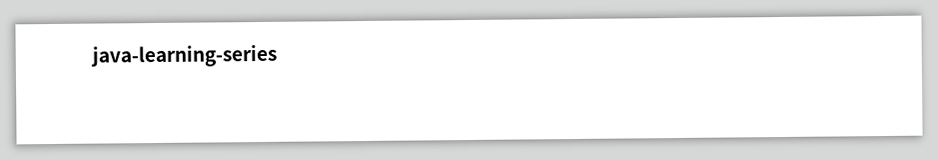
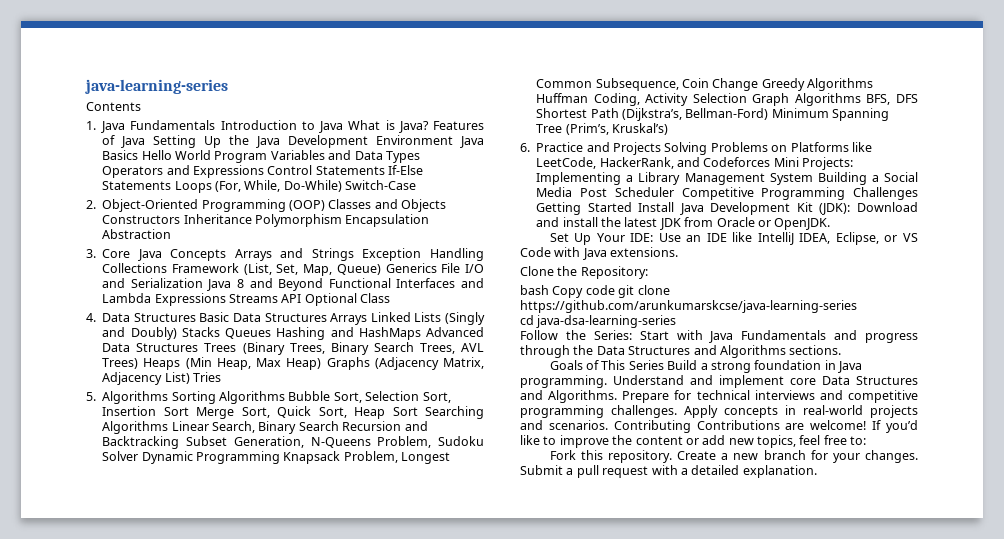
+ Contents
+ 1. Java Fundamentals Introduction to Java What is Java? Features of Java Setting Up the Java Development Environment Java Basics Hello World Program Variables and Data Types Operators and Expressions Control Statements If-Else Statements Loops (For, While, Do-While) Switch-Case
+ 2. Object-Oriented Programming (OOP) Classes and Objects Constructors Inheritance Polymorphism Encapsulation Abstraction
+ 3. Core Java Concepts Arrays and Strings Exception Handling Collections Framework (List, Set, Map, Queue) Generics File I/O and Serialization Java 8 and Beyond Functional Interfaces and Lambda Expressions Streams API Optional Class
+ 4. Data Structures Basic Data Structures Arrays Linked Lists (Singly and Doubly) Stacks Queues Hashing and HashMaps Advanced Data Structures Trees (Binary Trees, Binary Search Trees, AVL Trees) Heaps (Min Heap, Max Heap) Graphs (Adjacency Matrix, Adjacency List) Tries
+ 5. Algorithms Sorting Algorithms Bubble Sort, Selection Sort, Insertion Sort Merge Sort, Quick Sort, Heap Sort Searching Algorithms Linear Search, Binary Search Recursion and Backtracking Subset Generation, N-Queens Problem, Sudoku Solver Dynamic Programming Knapsack Problem, Longest Common Subsequence, Coin Change Greedy Algorithms Huffman Coding, Activity Selection Graph Algorithms BFS, DFS Shortest Path (Dijkstra’s, Bellman-Ford) Minimum Spanning Tree (Prim’s, Kruskal’s)
+ 6. Practice and Projects Solving Problems on Platforms like LeetCode, HackerRank, and Codeforces Mini Projects: Implementing a Library Management System Building a Social Media Post Scheduler Competitive Programming Challenges Getting Started Install Java Development Kit (JDK): Download and install the latest JDK from Oracle or OpenJDK.
+ Set Up Your IDE: Use an IDE like IntelliJ IDEA, Eclipse, or VS Code with Java extensions.
+ Clone the Repository:
+ bash Copy code git clone https://github.com/arunkumarskcse/java-learning-series
+ cd java-dsa-learning-series
+ Follow the Series: Start with Java Fundamentals and progress through the Data Structures and Algorithms sections.
+ Goals of This Series Build a strong foundation in Java programming. Understand and implement core Data Structures and Algorithms. Prepare for technical interviews and competitive programming challenges. Apply concepts in real-world projects and scenarios. Contributing Contributions are welcome! If you’d like to improve the content or add new topics, feel free to:
+ Fork this repository. Create a new branch for your changes. Submit a pull request with a detailed explanation.

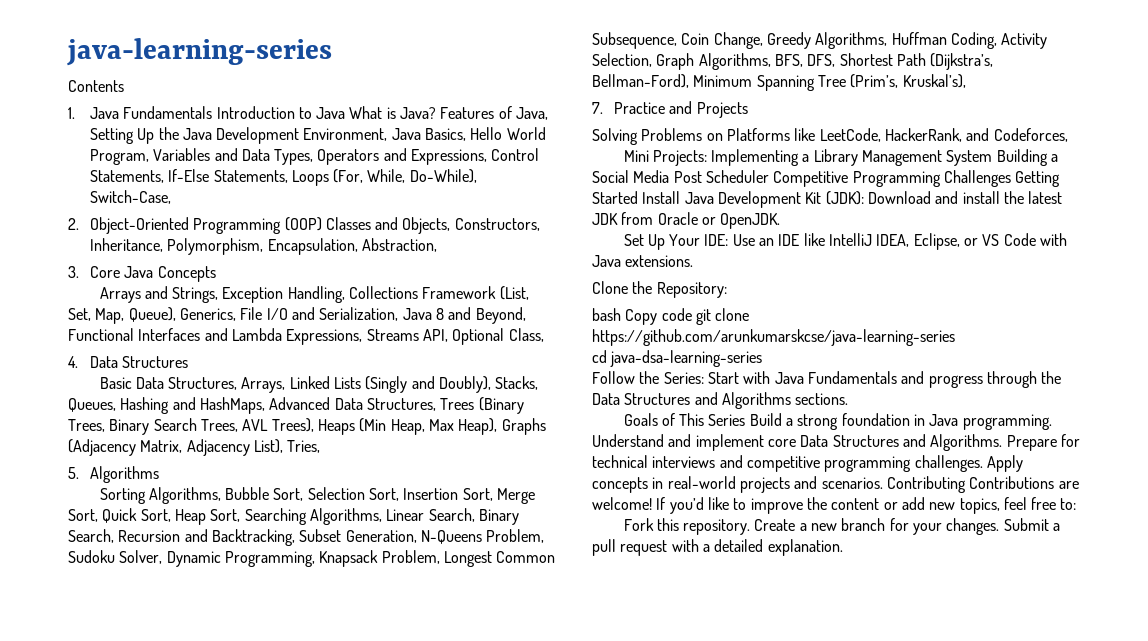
- Features of Java Setting Up the Java Development Environment Java Basics Hello World Program Variables and Data Types Operators and Expressions Control Statements If-Else Statements Loops (For, While, Do-While) Switch-Case
+ Features of Java, Setting Up the Java Development Environment, Java Basics, Hello World Program, Variables and Data Types, Operators and Expressions, Control Statements, If-Else Statements, Loops (For, While, Do-While), Switch-Case,
- 2. Object-Oriented Programming (OOP) Classes and Objects Constructors Inheritance Polymorphism Encapsulation Abstraction
+ 2. Object-Oriented Programming (OOP) Classes and Objects, Constructors, Inheritance, Polymorphism, Encapsulation, Abstraction,
- 3. Core Java Concepts Arrays and Strings Exception Handling Collections Framework (List, Set, Map, Queue) Generics File I/O and Serialization Java 8 and Beyond Functional Interfaces and Lambda Expressions Streams API Optional Class
+ 3. Core Java Concepts
+ Arrays and Strings, Exception Handling, Collections Framework (List, Set, Map, Queue), Generics, File I/O and Serialization, Java 8 and Beyond, Functional Interfaces and Lambda Expressions, Streams API, Optional Class,
- 4. Data Structures Basic Data Structures Arrays Linked Lists (Singly and Doubly) Stacks Queues Hashing and HashMaps Advanced Data Structures Trees (Binary Trees, Binary Search Trees, AVL Trees) Heaps (Min Heap, Max Heap) Graphs (Adjacency Matrix, Adjacency List) Tries
+ 4. Data Structures
+ Basic Data Structures, Arrays, Linked Lists (Singly and Doubly), Stacks, Queues, Hashing and HashMaps, Advanced Data Structures, Trees (Binary Trees, Binary Search Trees, AVL Trees), Heaps (Min Heap, Max Heap), Graphs (Adjacency Matrix, Adjacency List), Tries,
- 5. Algorithms Sorting Algorithms Bubble Sort, Selection Sort, Insertion Sort Merge Sort, Quick Sort, Heap Sort Searching Algorithms Linear Search, Binary Search Recursion and Backtracking Subset Generation, N-Queens Problem, Sudoku Solver Dynamic Programming Knapsack Problem, Longest Common Subsequence, Coin Change Greedy Algorithms Huffman Coding, Activity Selection Graph Algorithms BFS, DFS Shortest Path (Dijkstra’s, Bellman-Ford) Minimum Spanning Tree (Prim’s, Kruskal’s)
- 6. Practice and Projects Solving Problems on Platforms like LeetCode, HackerRank, and Codeforces Mini Projects:
+ 5. Algorithms
+ Sorting Algorithms, Bubble Sort, Selection Sort, Insertion Sort, Merge Sort, Quick Sort, Heap Sort, Searching Algorithms, Linear Search, Binary Search, Recursion and Backtracking, Subset Generation, N-Queens Problem, Sudoku Solver, Dynamic Programming, Knapsack Problem, Longest Common Subsequence, Coin Change, Greedy Algorithms, Huffman Coding, Activity Selection, Graph Algorithms, BFS, DFS, Shortest Path (Dijkstra’s, Bellman-Ford), Minimum Spanning Tree (Prim’s, Kruskal’s),
+ 7. Practice and Projects
+ Solving Problems on Platforms like LeetCode, HackerRank, and Codeforces,
+ Mini Projects:

